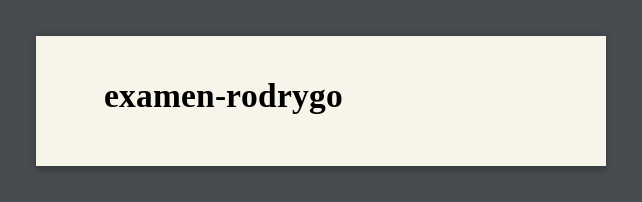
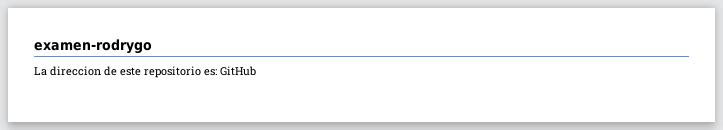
+ La direccion de este repositorio es: GitHub

